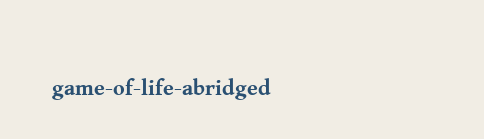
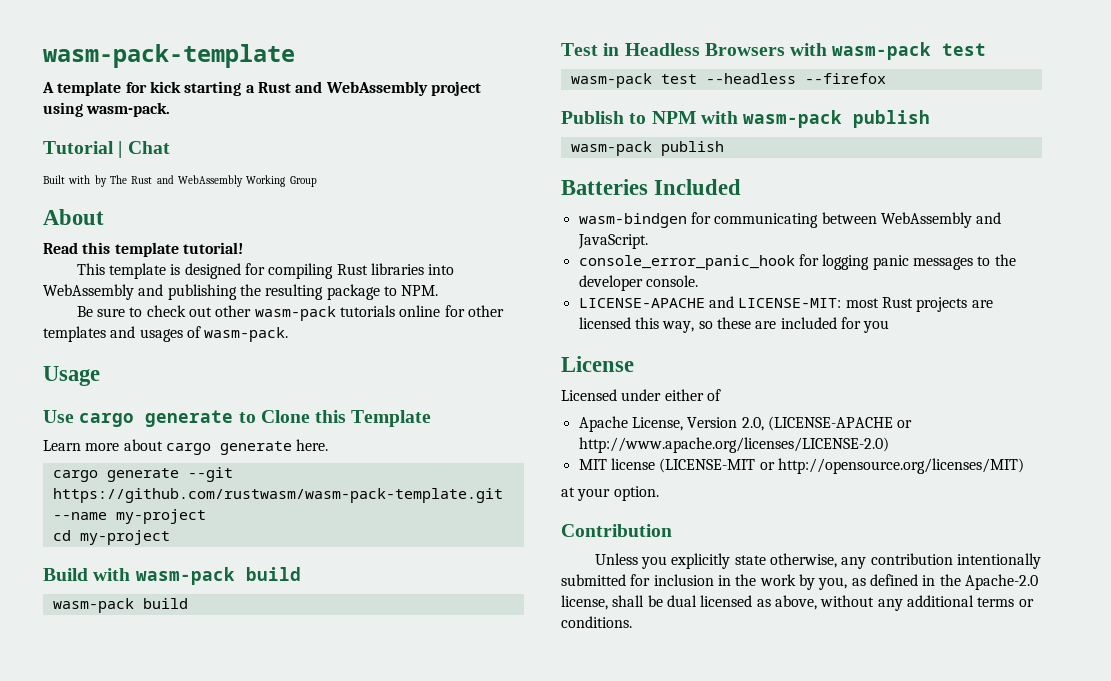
- game-of-life-abridged
+ wasm-pack-template
+ A template for kick starting a Rust and WebAssembly project using wasm-pack.
+ Tutorial | Chat
+ Built with by The Rust and WebAssembly Working Group
+ About
+ Read this template tutorial!
+ This template is designed for compiling Rust libraries into WebAssembly and publishing the resulting package to NPM.
+ Be sure to check out other wasm-pack tutorials online for other templates and usages of wasm-pack.
+ Usage
+ Use cargo generate to Clone this Template
+ Learn more about cargo generate here.
+ cargo generate --git https://github.com/rustwasm/wasm-pack-template.git --name my-project
+ cd my-project
+ Build with wasm-pack build
+ wasm-pack build
+ Test in Headless Browsers with wasm-pack test
+ wasm-pack test --headless --firefox
+ Publish to NPM with wasm-pack publish
+ wasm-pack publish
+ Batteries Included
+ wasm-bindgen for communicating between WebAssembly and JavaScript.
+ console_error_panic_hook for logging panic messages to the developer console.
+ LICENSE-APACHE and LICENSE-MIT: most Rust projects are licensed this way, so these are included for you
+ License
+ Licensed under either of
+ Apache License, Version 2.0, (LICENSE-APACHE or http://www.apache.org/licenses/LICENSE-2.0)
+ MIT license (LICENSE-MIT or http://opensource.org/licenses/MIT)
+ at your option.
+ Contribution
+ Unless you explicitly state otherwise, any contribution intentionally submitted for inclusion in the work by you, as defined in the Apache-2.0 license, shall be dual licensed as above, without any additional terms or conditions.

